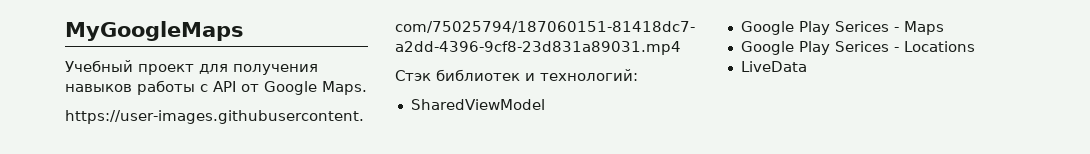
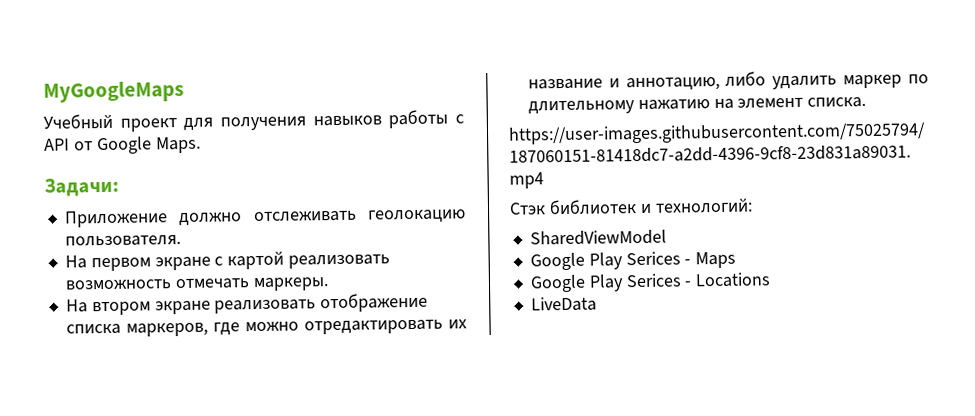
+ Задачи:
+ Приложение должно отслеживать геолокацию пользователя.
+ На первом экране с картой реализовать возможность отмечать маркеры.
+ На втором экране реализовать отображение списка маркеров, где можно отредактировать их название и аннотацию, либо удалить маркер по длительному нажатию на элемент списка.

